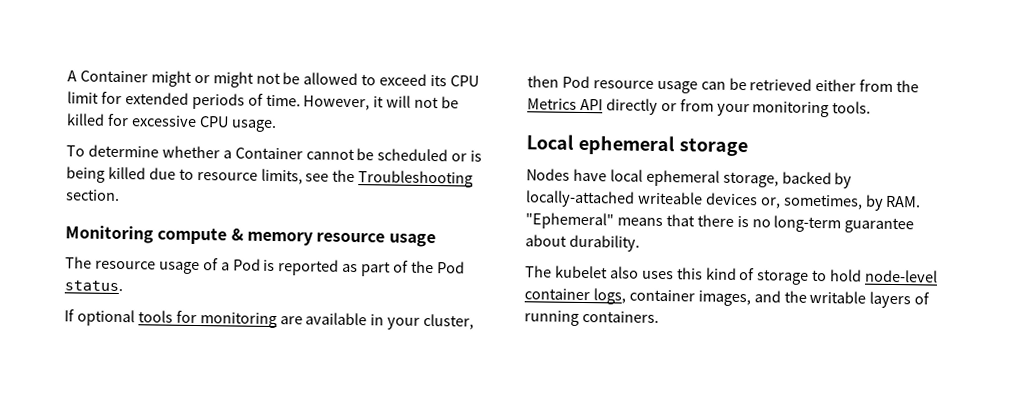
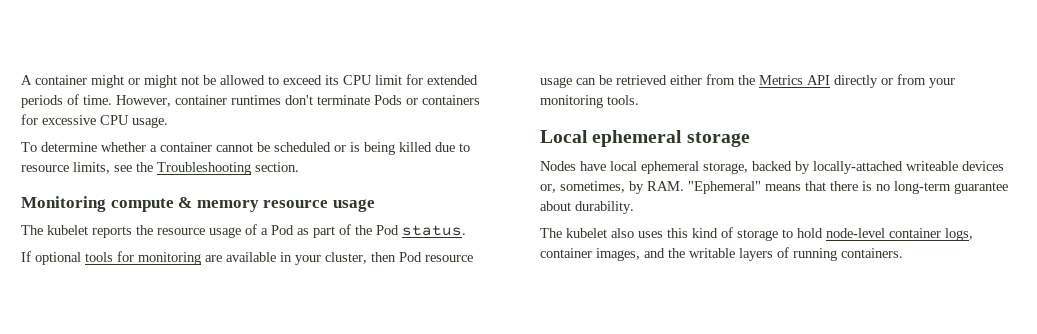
- A Container might or might not be allowed to exceed its CPU limit for extended periods of time.
+ A container might or might not be allowed to exceed its CPU limit for extended periods of time.
- However, it will not be killed for excessive CPU usage.
+ However, container runtimes don't terminate Pods or containers for excessive CPU usage.
- To determine whether a Container cannot be scheduled or is being killed due to resource limits, see the Troubleshooting section.
+ To determine whether a container cannot be scheduled or is being killed due to resource limits, see the Troubleshooting section.
- The resource usage of a Pod is reported as part of the Pod status.
+ The kubelet reports the resource usage of a Pod as part of the Pod status.

